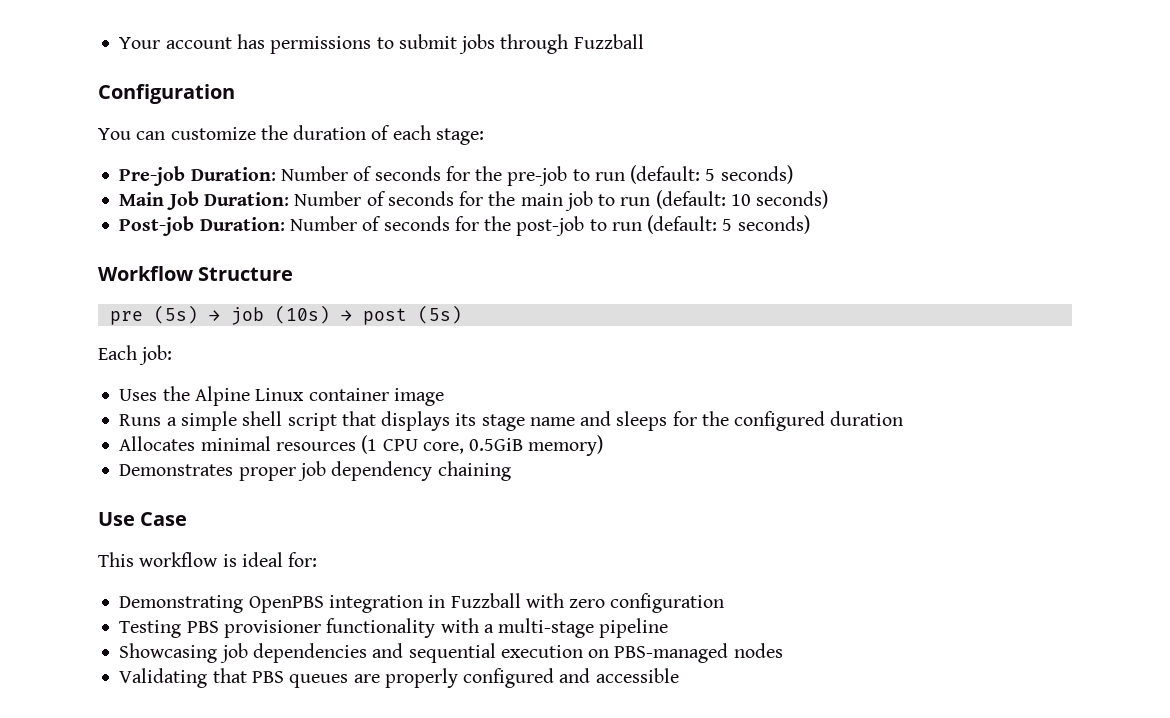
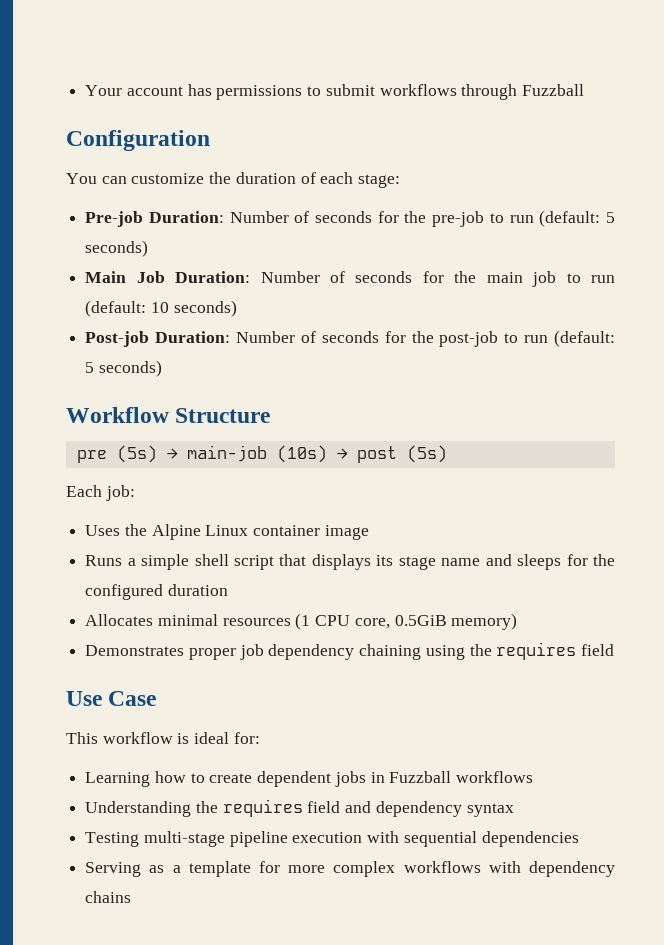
- Your account has permissions to submit jobs through Fuzzball
+ Your account has permissions to submit workflows through Fuzzball
- pre (5s) → job (10s) → post (5s)
+ pre (5s) → main-job (10s) → post (5s)
- Demonstrates proper job dependency chaining
+ Demonstrates proper job dependency chaining using the requires field
- Demonstrating OpenPBS integration in Fuzzball with zero configuration
- Testing PBS provisioner functionality with a multi-stage pipeline
- Showcasing job dependencies and sequential execution on PBS-managed nodes
- Validating that PBS queues are properly configured and accessible
+ Learning how to create dependent jobs in Fuzzball workflows
+ Understanding the requires field and dependency syntax
+ Testing multi-stage pipeline execution with sequential dependencies
+ Serving as a template for more complex workflows with dependency chains

